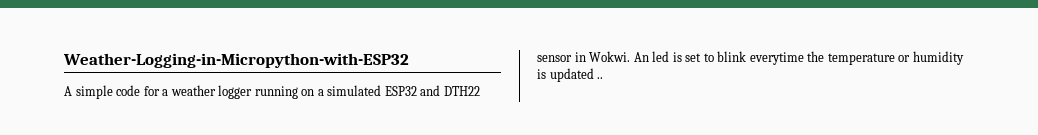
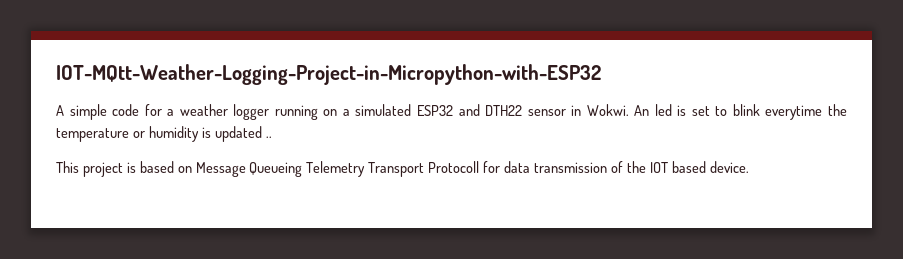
- Weather-Logging-in-Micropython-with-ESP32
+ IOT-MQtt-Weather-Logging-Project-in-Micropython-with-ESP32
+ This project is based on Message Queueing Telemetry Transport Protocoll for data transmission of the IOT based device.

